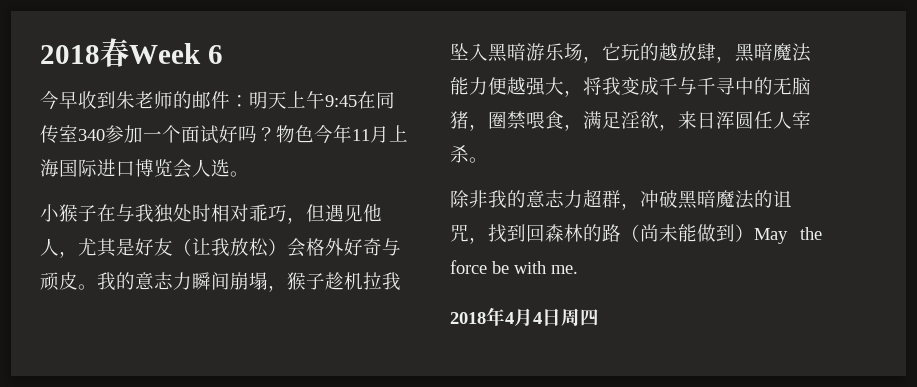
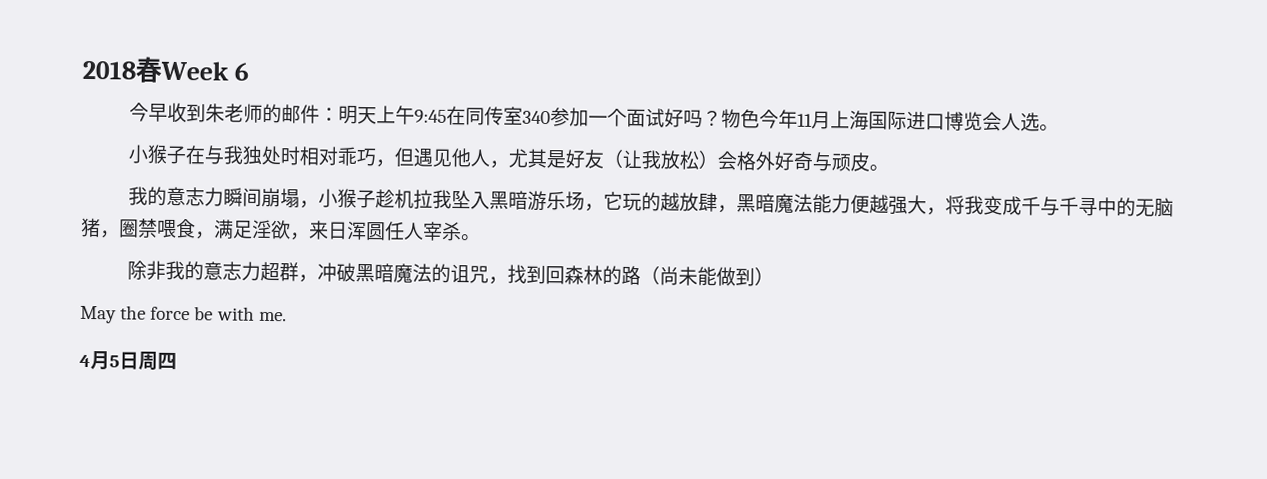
- 小猴子在与我独处时相对乖巧，但遇见他人，尤其是好友（让我放松）会格外好奇与顽皮。我的意志力瞬间崩塌，猴子趁机拉我坠入黑暗游乐场，它玩的越放肆，黑暗魔法能力便越强大，将我变成千与千寻中的无脑猪，圈禁喂食，满足淫欲，来日浑圆任人宰杀。
+ 小猴子在与我独处时相对乖巧，但遇见他人，尤其是好友（让我放松）会格外好奇与顽皮。
+ 我的意志力瞬间崩塌，小猴子趁机拉我坠入黑暗游乐场，它玩的越放肆，黑暗魔法能力便越强大，将我变成千与千寻中的无脑猪，圈禁喂食，满足淫欲，来日浑圆任人宰杀。
- 除非我的意志力超群，冲破黑暗魔法的诅咒，找到回森林的路（尚未能做到）May the force be with me.
+ 除非我的意志力超群，冲破黑暗魔法的诅咒，找到回森林的路（尚未能做到）
+ May the force be with me.
- 2018年4月4日周四
+ 4月5日周四

